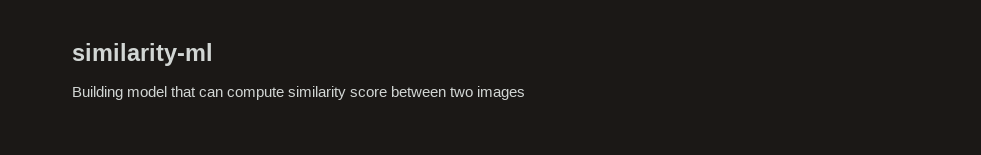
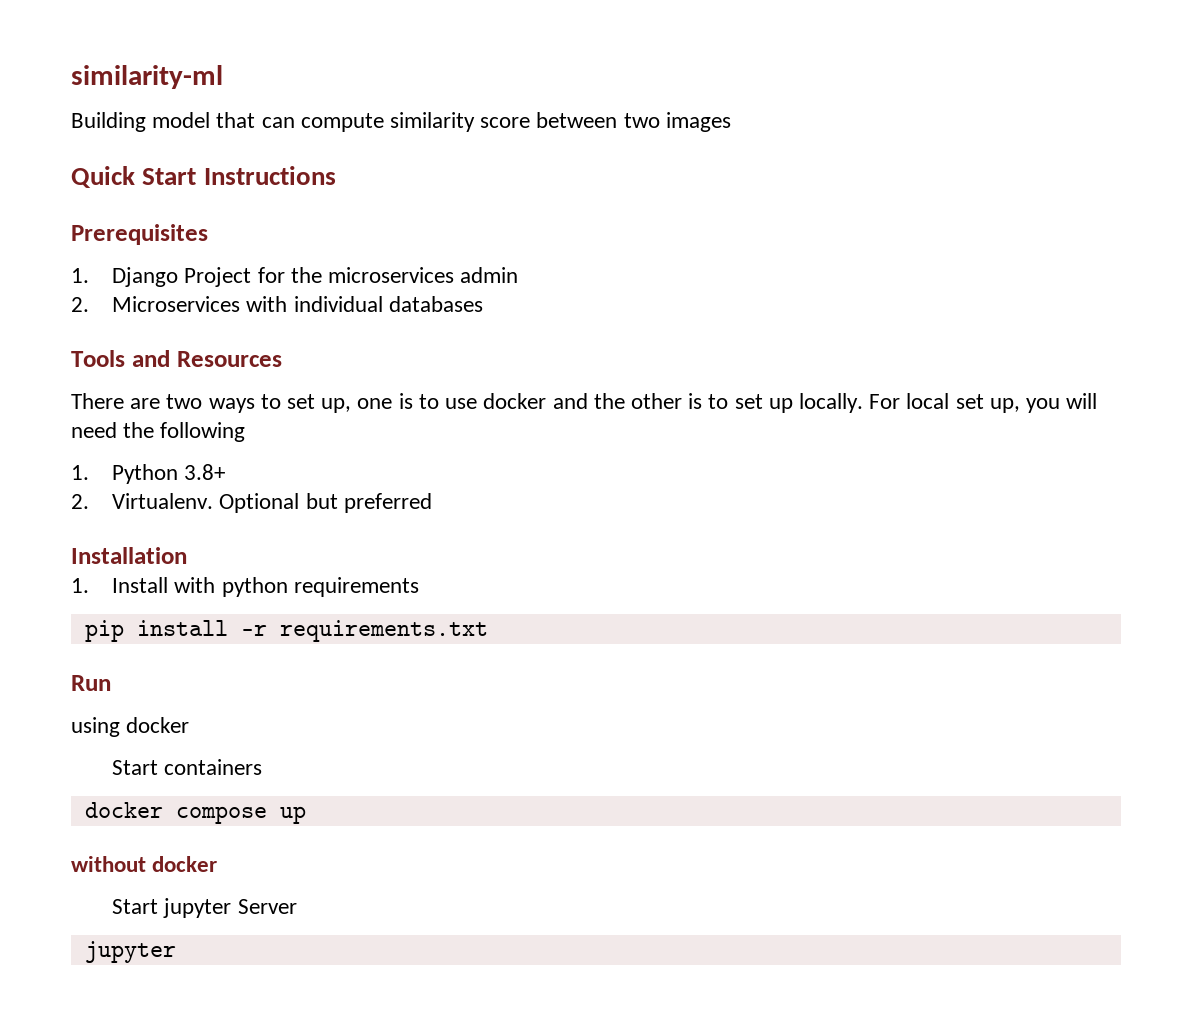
+ Quick Start Instructions
+ Prerequisites
+ 1. Django Project for the microservices admin
+ 2. Microservices with individual databases
+ Tools and Resources
+ There are two ways to set up, one is to use docker and the other is to set up locally. For local set up, you will need the following
+ 1. Python 3.8+
+ 2. Virtualenv. Optional but preferred
+ Installation
+ 1. Install with python requirements
+ pip install -r requirements.txt
+ Run
+ using docker
+ Start containers
+ docker compose up
+ without docker
+ Start jupyter Server
+ jupyter

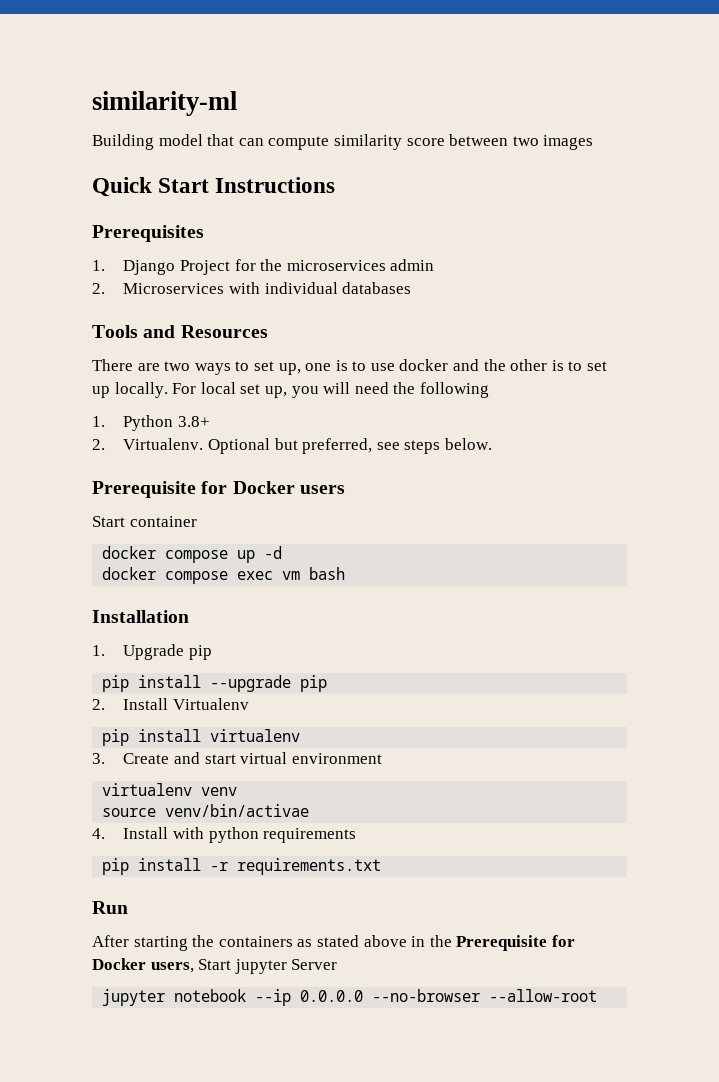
- Optional but preferred
+ Optional but preferred, see steps below.
+ Prerequisite for Docker users
+ Start container
+ docker compose up -d
+ docker compose exec vm bash
  Installation
- 1. Install with python requirements
+ 1. Upgrade pip
+ pip install --upgrade pip
+ 2. Install Virtualenv
+ pip install virtualenv
+ 3. Create and start virtual environment
+ virtualenv venv
+ source venv/bin/activae
+ 4. Install with python requirements
- using docker
- Start containers
- docker compose up
- without docker
- Start jupyter Server
- jupyter
+ After starting the containers as stated above in the Prerequisite for Docker users, Start jupyter Server
+ jupyter notebook --ip 0.0.0.0 --no-browser --allow-root

